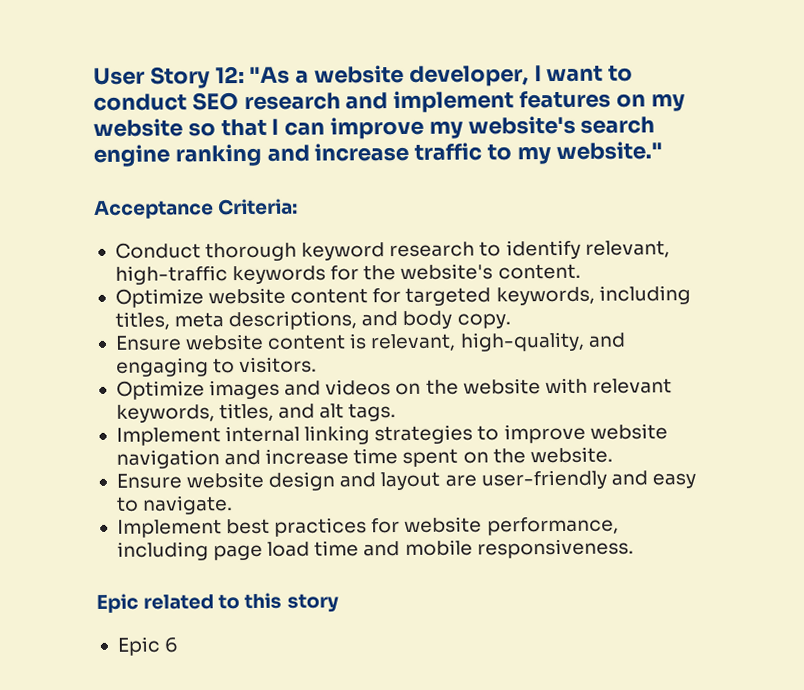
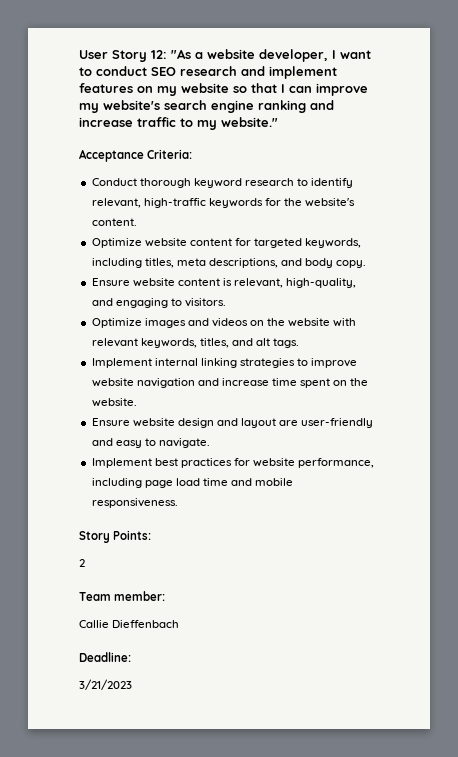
- Epic related to this story
- Epic 6
+ Story Points:
+ 2
+ Team member:
+ Callie Dieffenbach
+ Deadline:
+ 3/21/2023

